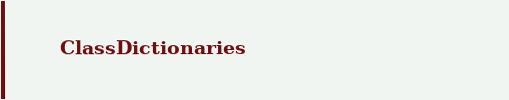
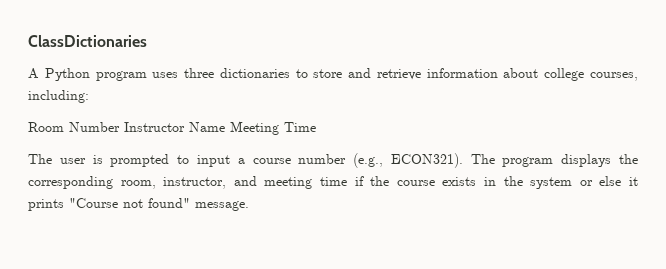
+ A Python program uses three dictionaries to store and retrieve information about college courses, including:
+ Room Number Instructor Name Meeting Time
+ The user is prompted to input a course number (e.g., ECON321). The program displays the corresponding room, instructor, and meeting time if the course exists in the system or else it prints "Course not found" message.

